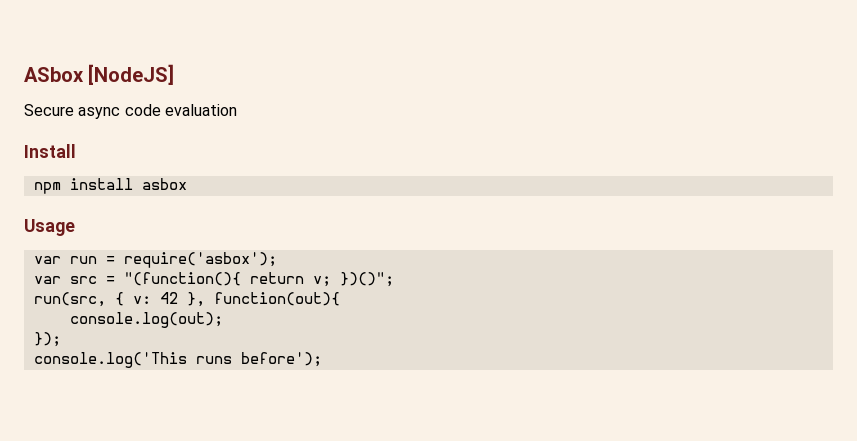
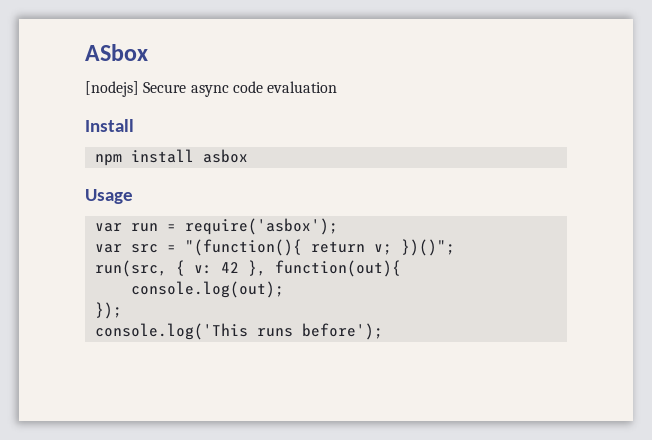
- ASbox [NodeJS]
- Secure async code evaluation
+ ASbox
+ [nodejs] Secure async code evaluation

